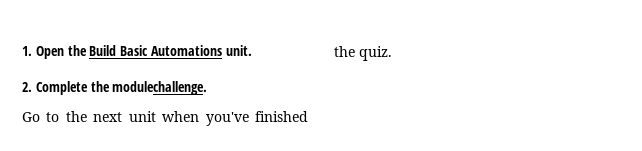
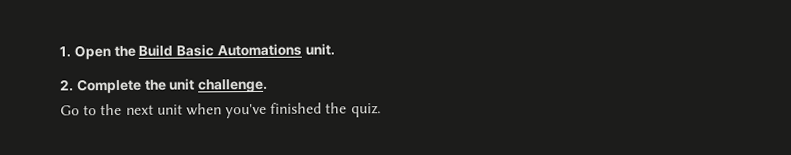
- 2. Complete the modulechallenge.
+ 2. Complete the unit challenge.

